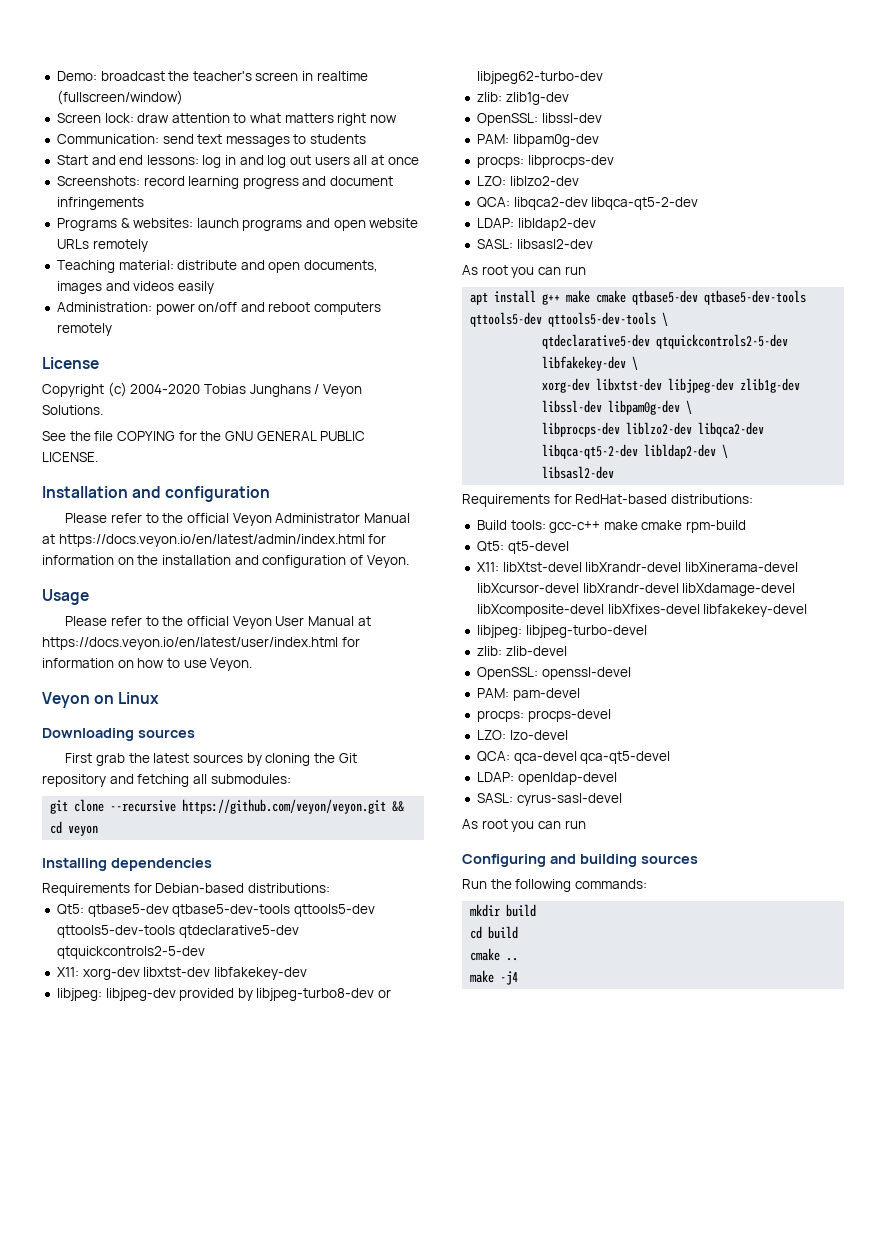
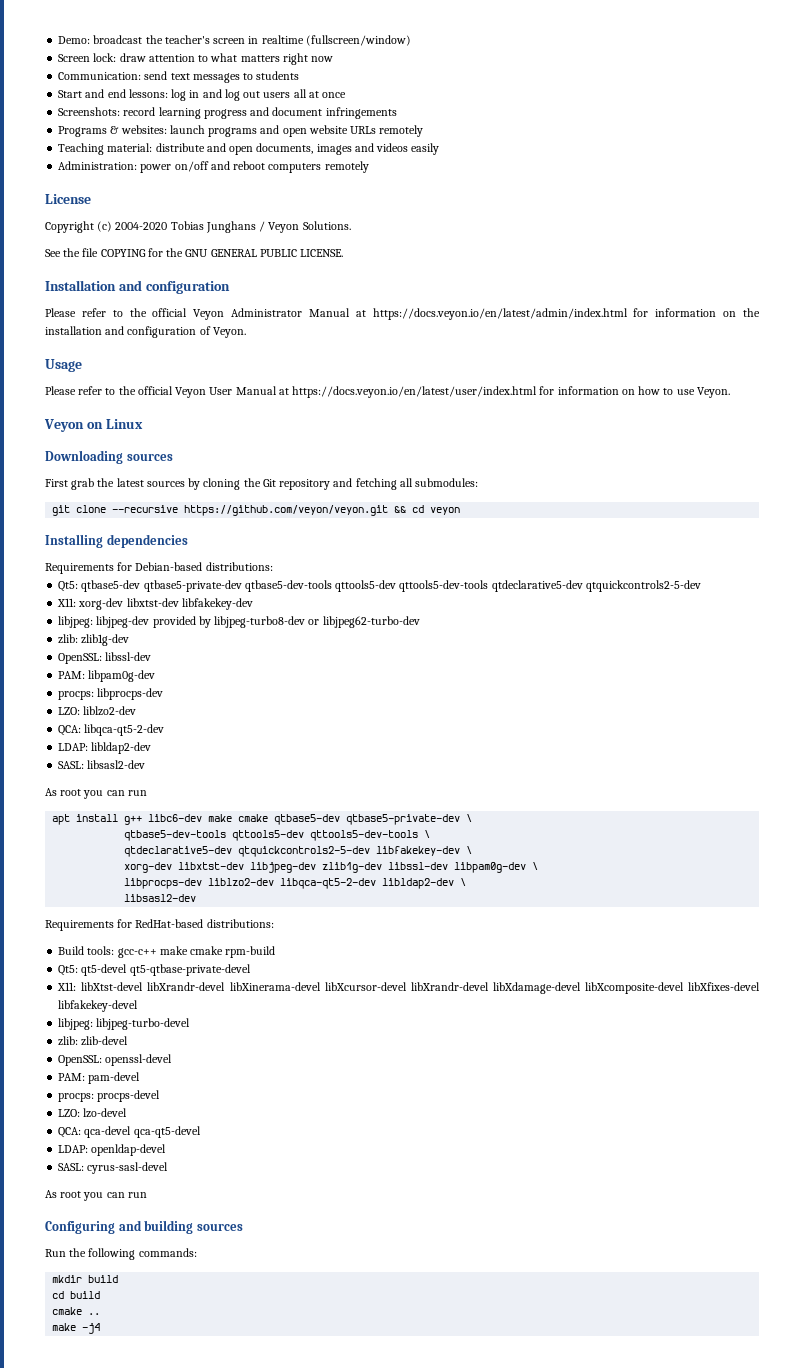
- Qt5: qtbase5-dev qtbase5-dev-tools qttools5-dev qttools5-dev-tools qtdeclarative5-dev qtquickcontrols2-5-dev
+ Qt5: qtbase5-dev qtbase5-private-dev qtbase5-dev-tools qttools5-dev qttools5-dev-tools qtdeclarative5-dev qtquickcontrols2-5-dev
- QCA: libqca2-dev libqca-qt5-2-dev
+ QCA: libqca-qt5-2-dev
- apt install g++ make cmake qtbase5-dev qtbase5-dev-tools qttools5-dev qttools5-dev-tools \
+ apt install g++ libc6-dev make cmake qtbase5-dev qtbase5-private-dev \
+ qtbase5-dev-tools qttools5-dev qttools5-dev-tools \
- libprocps-dev liblzo2-dev libqca2-dev libqca-qt5-2-dev libldap2-dev \
+ libprocps-dev liblzo2-dev libqca-qt5-2-dev libldap2-dev \
- Qt5: qt5-devel
+ Qt5: qt5-devel qt5-qtbase-private-devel

